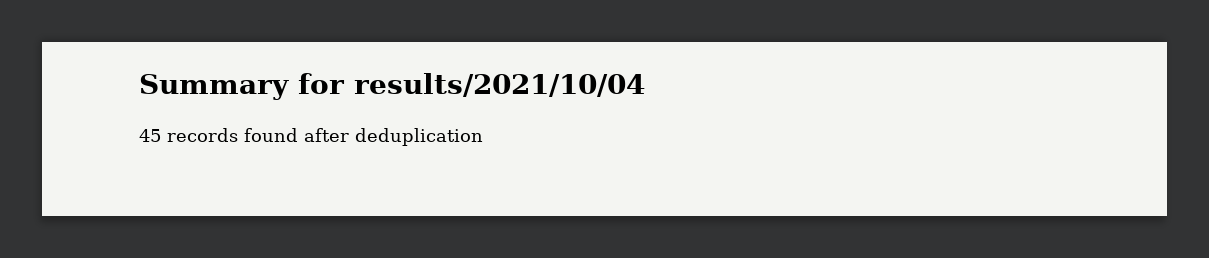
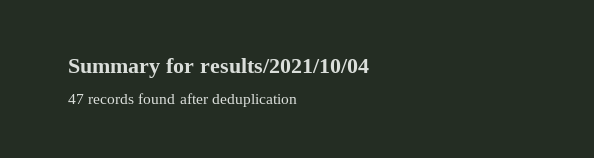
- 45 records found after deduplication
+ 47 records found after deduplication

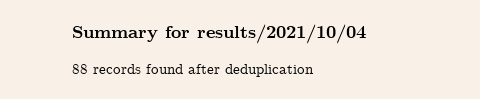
- 47 records found after deduplication
+ 88 records found after deduplication

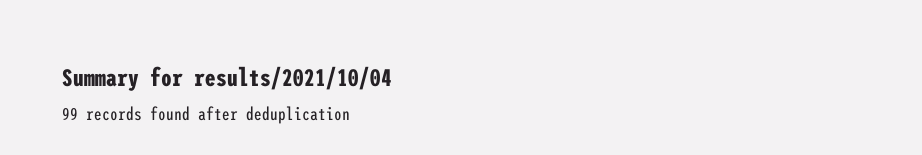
- 88 records found after deduplication
+ 99 records found after deduplication

